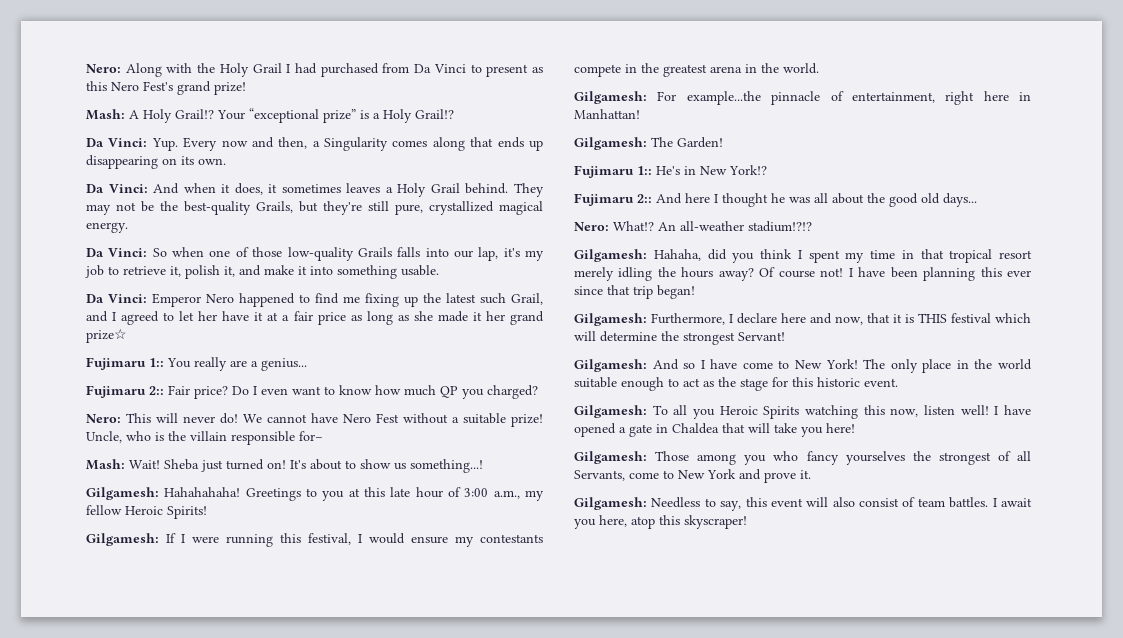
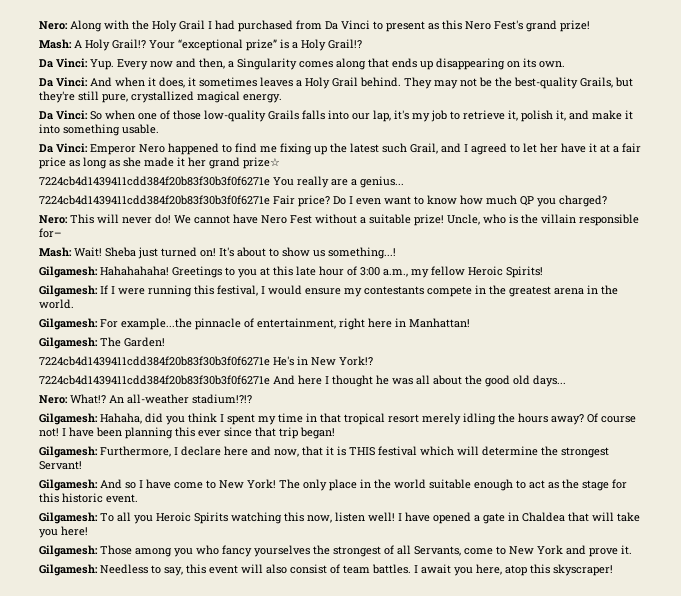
- Fujimaru 1:: You really are a genius...
+ 7224cb4d1439411cdd384f20b83f30b3f0f6271e You really are a genius...
- Fujimaru 2:: Fair price?
+ 7224cb4d1439411cdd384f20b83f30b3f0f6271e Fair price?
- Fujimaru 1:: He's in New York!?
+ 7224cb4d1439411cdd384f20b83f30b3f0f6271e He's in New York!?
- Fujimaru 2:: And here I thought he was all about the good old days...
+ 7224cb4d1439411cdd384f20b83f30b3f0f6271e And here I thought he was all about the good old days...

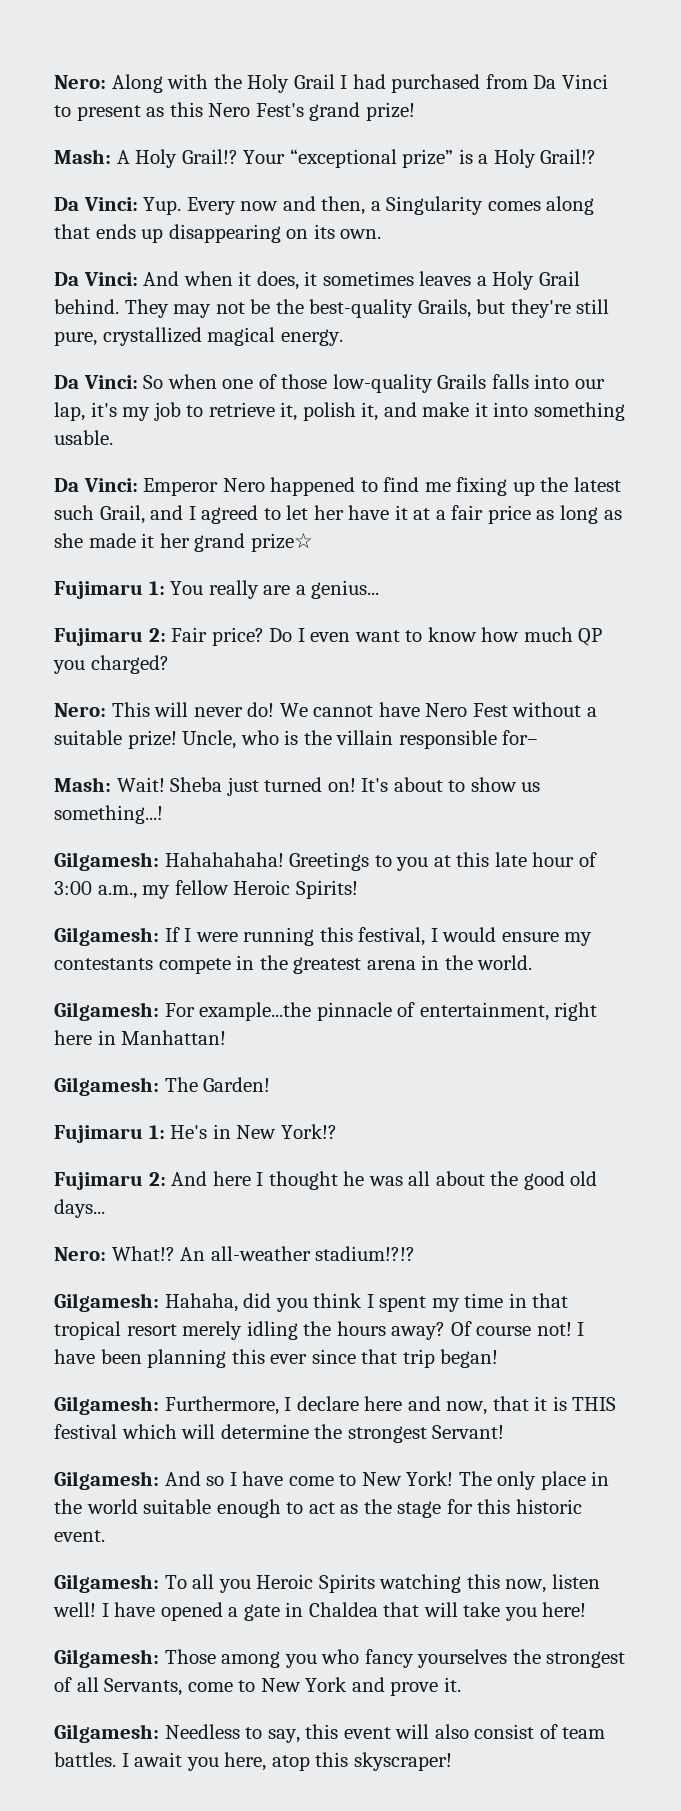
- 7224cb4d1439411cdd384f20b83f30b3f0f6271e You really are a genius...
+ Fujimaru 1: You really are a genius...
- 7224cb4d1439411cdd384f20b83f30b3f0f6271e Fair price?
+ Fujimaru 2: Fair price?
- 7224cb4d1439411cdd384f20b83f30b3f0f6271e He's in New York!?
+ Fujimaru 1: He's in New York!?
- 7224cb4d1439411cdd384f20b83f30b3f0f6271e And here I thought he was all about the good old days...
+ Fujimaru 2: And here I thought he was all about the good old days...

